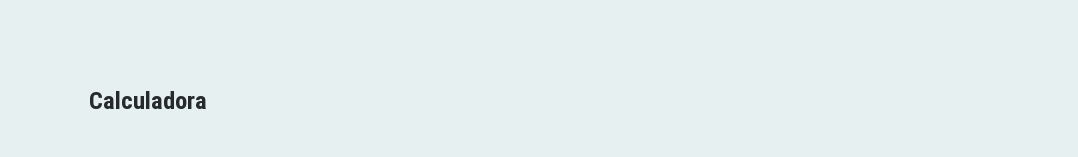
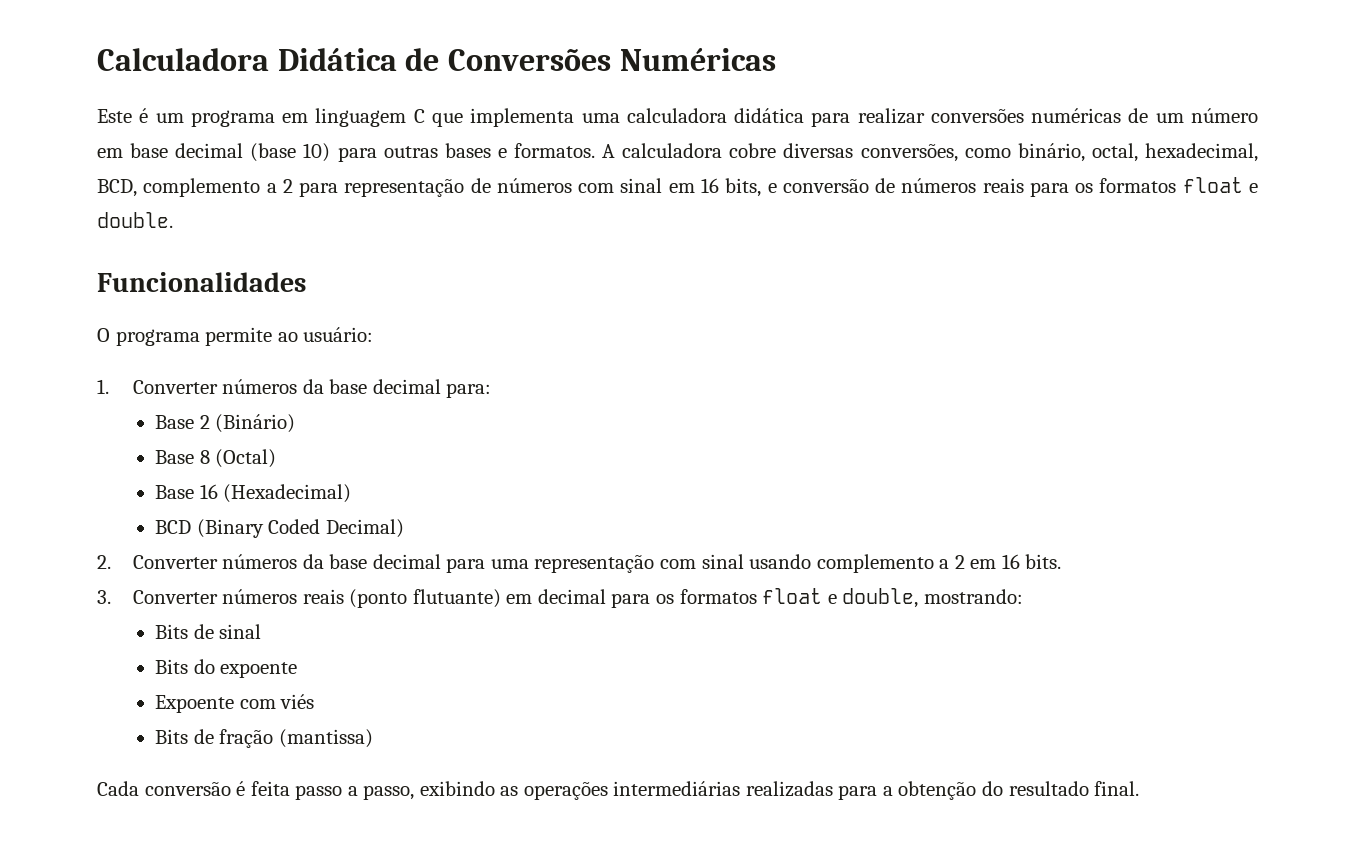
- Calculadora
+ Calculadora Didática de Conversões Numéricas
+ Este é um programa em linguagem C que implementa uma calculadora didática para realizar conversões numéricas de um número em base decimal (base 10) para outras bases e formatos. A calculadora cobre diversas conversões, como binário, octal, hexadecimal, BCD, complemento a 2 para representação de números com sinal em 16 bits, e conversão de números reais para os formatos float e double.
+ Funcionalidades
+ O programa permite ao usuário:
+ 1. Converter números da base decimal para:
+ Base 2 (Binário)
+ Base 8 (Octal)
+ Base 16 (Hexadecimal)
+ BCD (Binary Coded Decimal)
+ 2. Converter números da base decimal para uma representação com sinal usando complemento a 2 em 16 bits.
+ 3. Converter números reais (ponto flutuante) em decimal para os formatos float e double, mostrando:
+ Bits de sinal
+ Bits do expoente
+ Expoente com viés
+ Bits de fração (mantissa)
+ Cada conversão é feita passo a passo, exibindo as operações intermediárias realizadas para a obtenção do resultado final.

